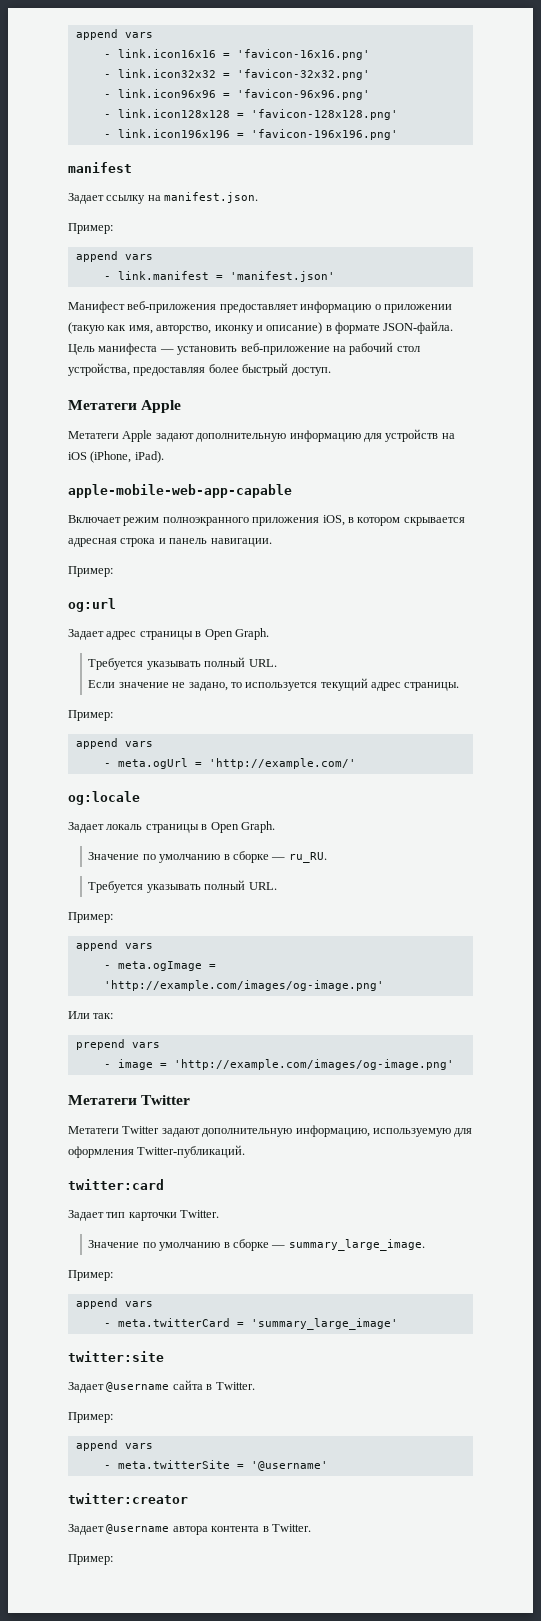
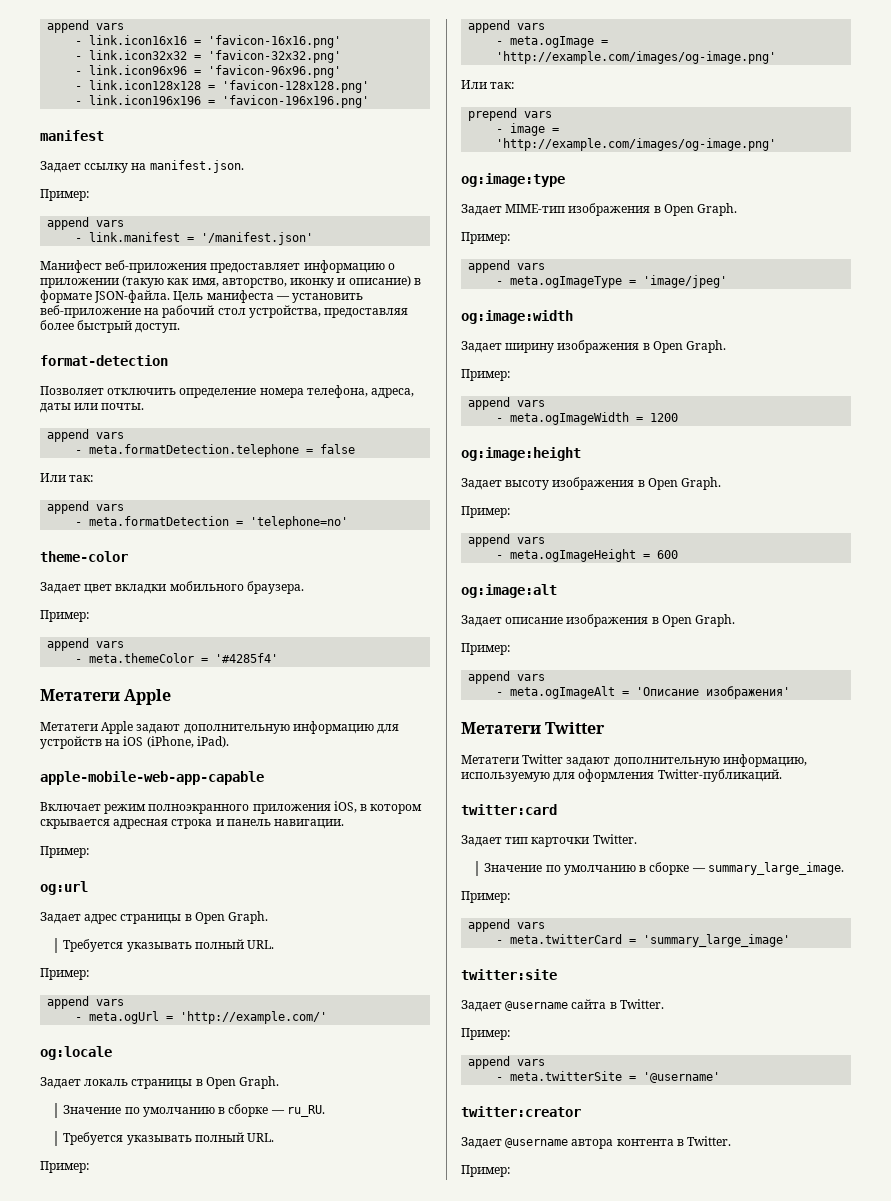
- - link.manifest = 'manifest.json'
+ - link.manifest = '/manifest.json'
+ format-detection
+ Позволяет отключить определение номера телефона, адреса, даты или почты.
+ append vars
+ - meta.formatDetection.telephone = false
+ Или так:
+ append vars
+ - meta.formatDetection = 'telephone=no'
+ theme-color
+ Задает цвет вкладки мобильного браузера.
+ Пример:
+ append vars
+ - meta.themeColor = '#4285f4'
- Если значение не задано, то используется текущий адрес страницы.
+ og:image:type
+ Задает MIME-тип изображения в Open Graph.
+ Пример:
+ append vars
+ - meta.ogImageType = 'image/jpeg'
+ og:image:width
+ Задает ширину изображения в Open Graph.
+ Пример:
+ append vars
+ - meta.ogImageWidth = 1200
+ og:image:height
+ Задает высоту изображения в Open Graph.
+ Пример:
+ append vars
+ - meta.ogImageHeight = 600
+ og:image:alt
+ Задает описание изображения в Open Graph.
+ Пример:
+ append vars
+ - meta.ogImageAlt = 'Описание изображения'

